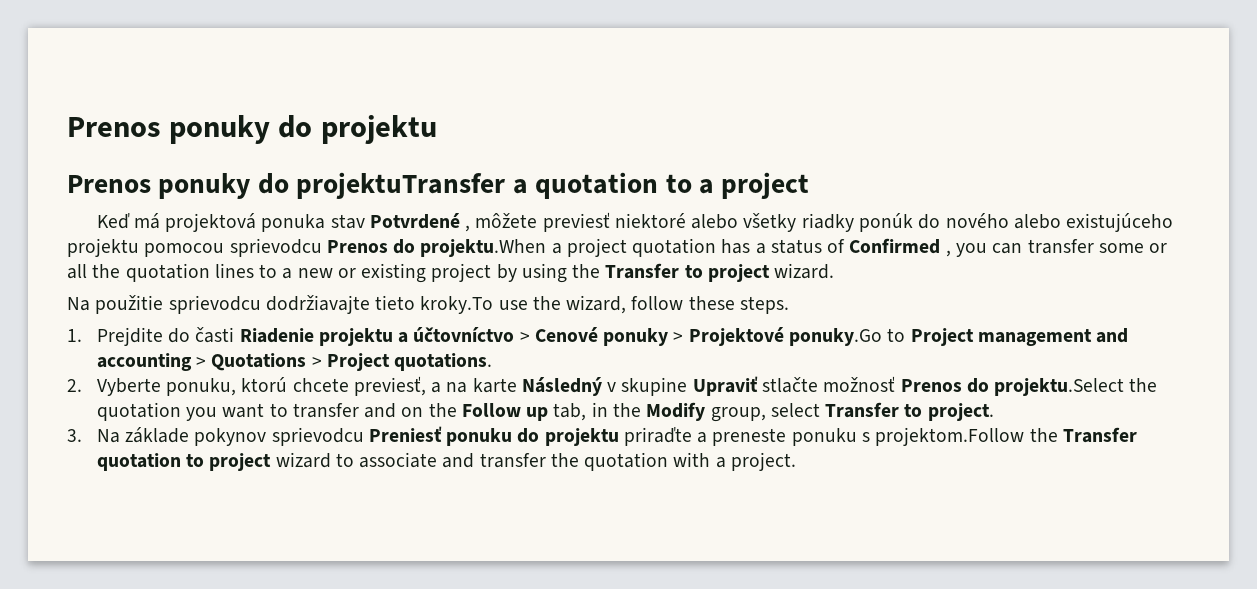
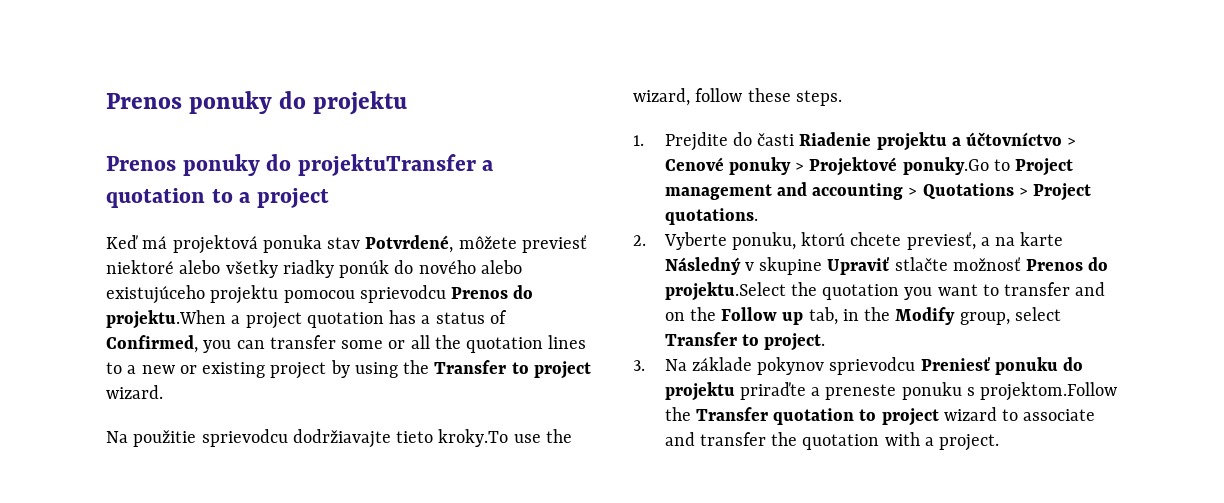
- Keď má projektová ponuka stav Potvrdené , môžete previesť niektoré alebo všetky riadky ponúk do nového alebo existujúceho projektu pomocou sprievodcu Prenos do projektu.When a project quotation has a status of Confirmed , you can transfer some or all the quotation lines to a new or existing project by using the Transfer to project wizard.
+ Keď má projektová ponuka stav Potvrdené, môžete previesť niektoré alebo všetky riadky ponúk do nového alebo existujúceho projektu pomocou sprievodcu Prenos do projektu.When a project quotation has a status of Confirmed, you can transfer some or all the quotation lines to a new or existing project by using the Transfer to project wizard.

